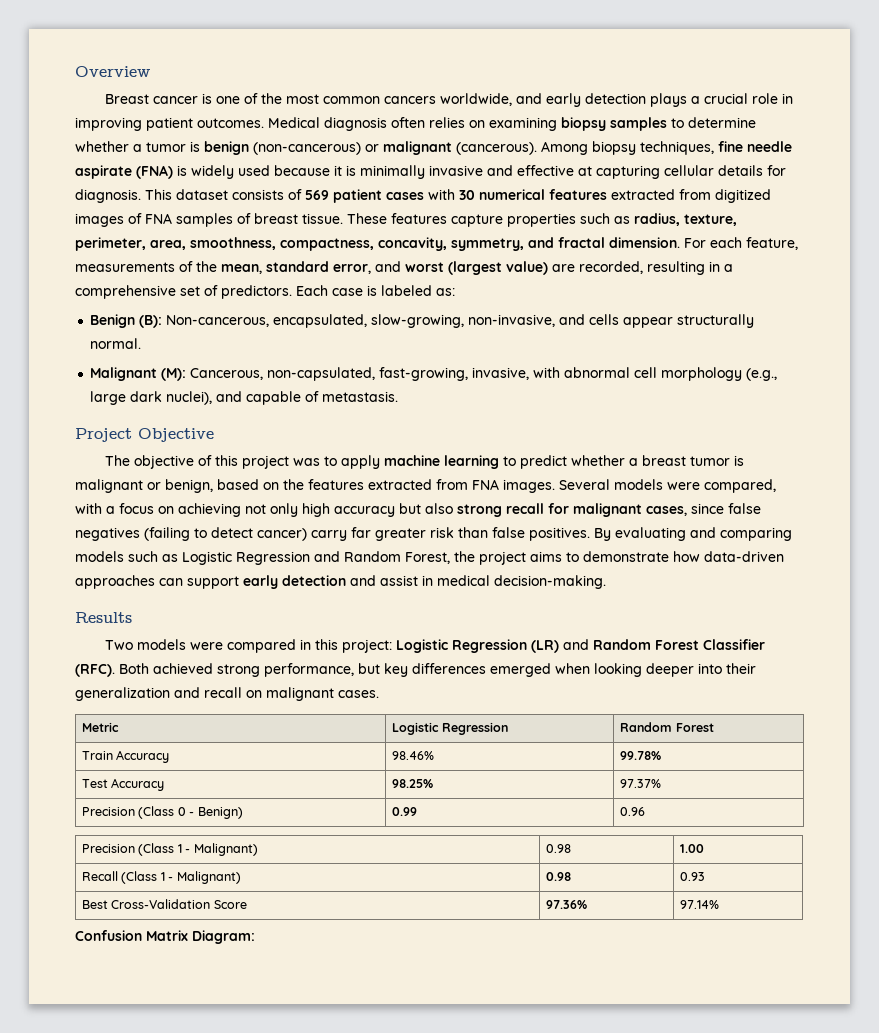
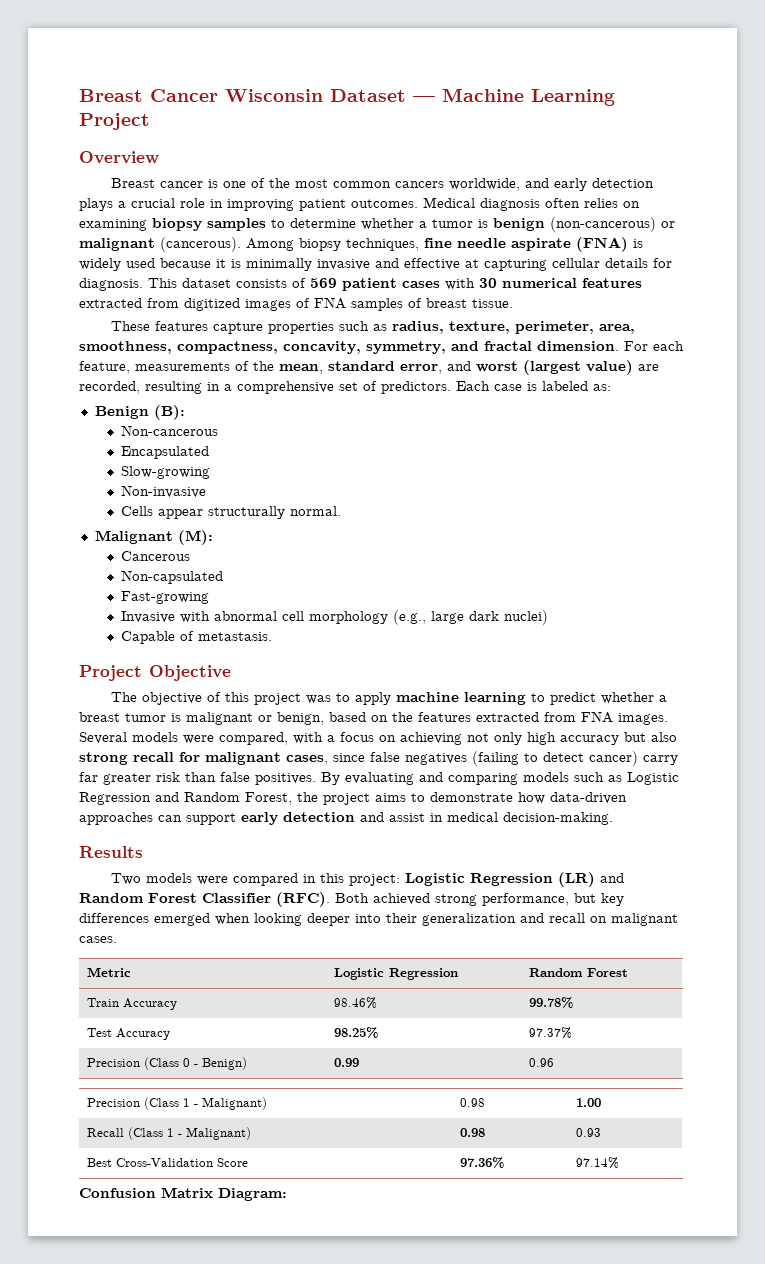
+ Breast Cancer Wisconsin Dataset — Machine Learning Project
- This dataset consists of 569 patient cases with 30 numerical features extracted from digitized images of FNA samples of breast tissue. These features capture properties such as radius, texture, perimeter, area, smoothness, compactness, concavity, symmetry, and fractal dimension.
+ This dataset consists of 569 patient cases with 30 numerical features extracted from digitized images of FNA samples of breast tissue.
+ These features capture properties such as radius, texture, perimeter, area, smoothness, compactness, concavity, symmetry, and fractal dimension.
- Benign (B): Non-cancerous, encapsulated, slow-growing, non-invasive, and cells appear structurally normal.
+ Benign (B):
+ Non-cancerous
+ Encapsulated
+ Slow-growing
+ Non-invasive
+ Cells appear structurally normal.
- Malignant (M): Cancerous, non-capsulated, fast-growing, invasive, with abnormal cell morphology (e.g., large dark nuclei), and capable of metastasis.
+ Malignant (M):
+ Cancerous
+ Non-capsulated
+ Fast-growing
+ Invasive with abnormal cell morphology (e.g., large dark nuclei)
+ Capable of metastasis.

